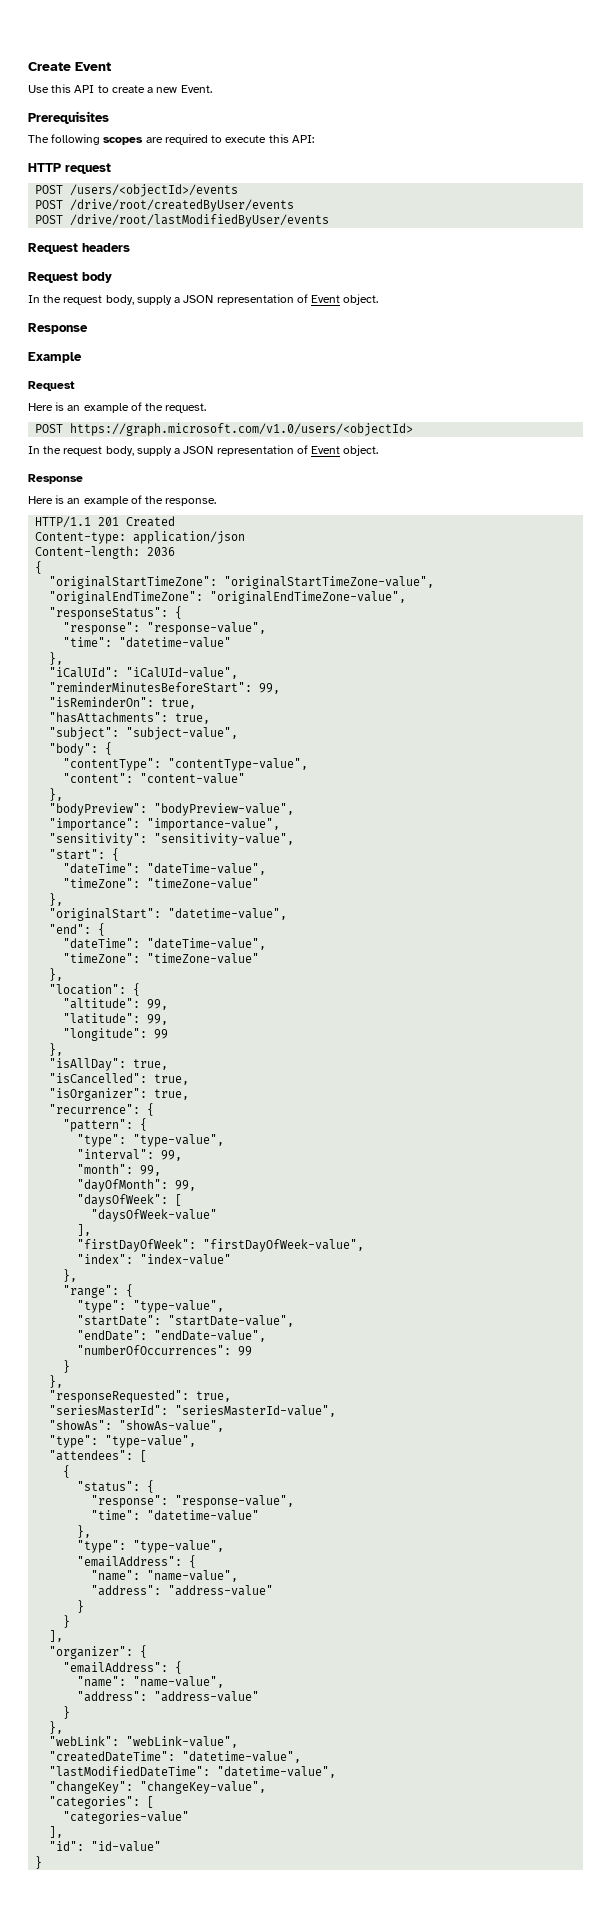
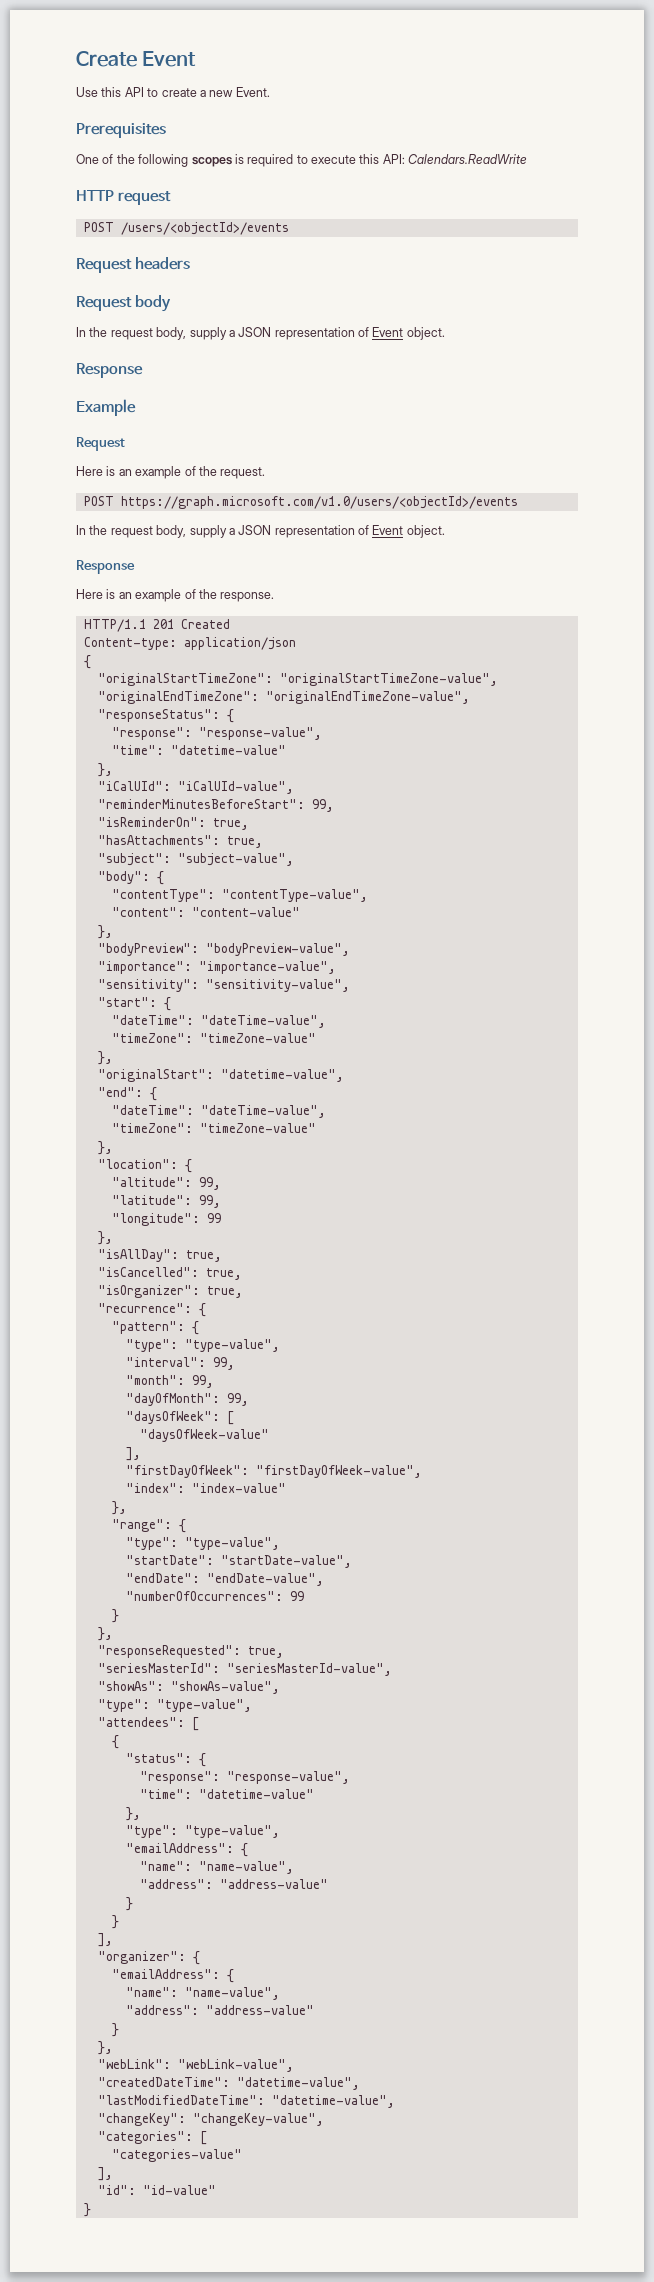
- The following scopes are required to execute this API:
+ One of the following scopes is required to execute this API: Calendars.ReadWrite
- POST /drive/root/createdByUser/events
- POST /drive/root/lastModifiedByUser/events
- POST https://graph.microsoft.com/v1.0/users/<objectId>
+ POST https://graph.microsoft.com/v1.0/users/<objectId>/events
- Content-length: 2036

